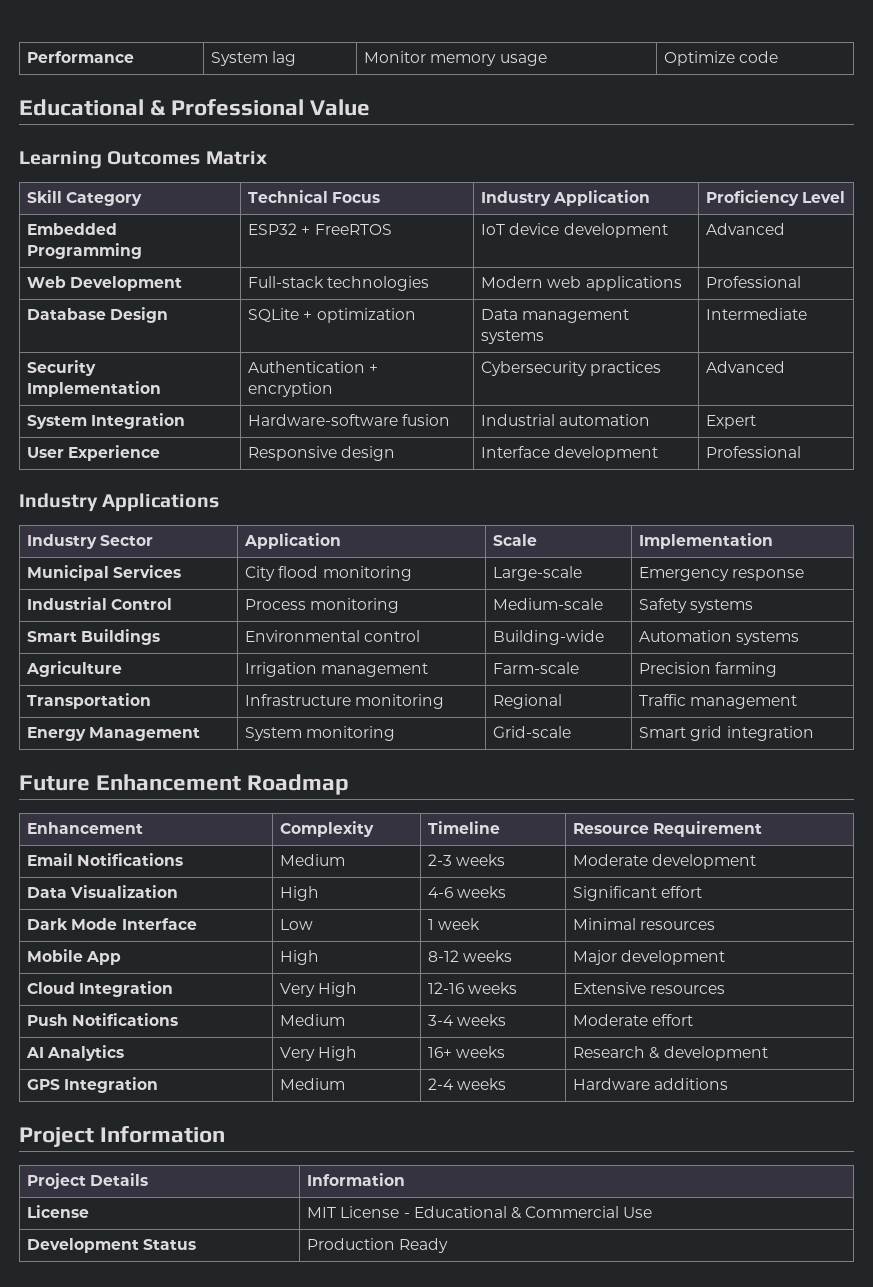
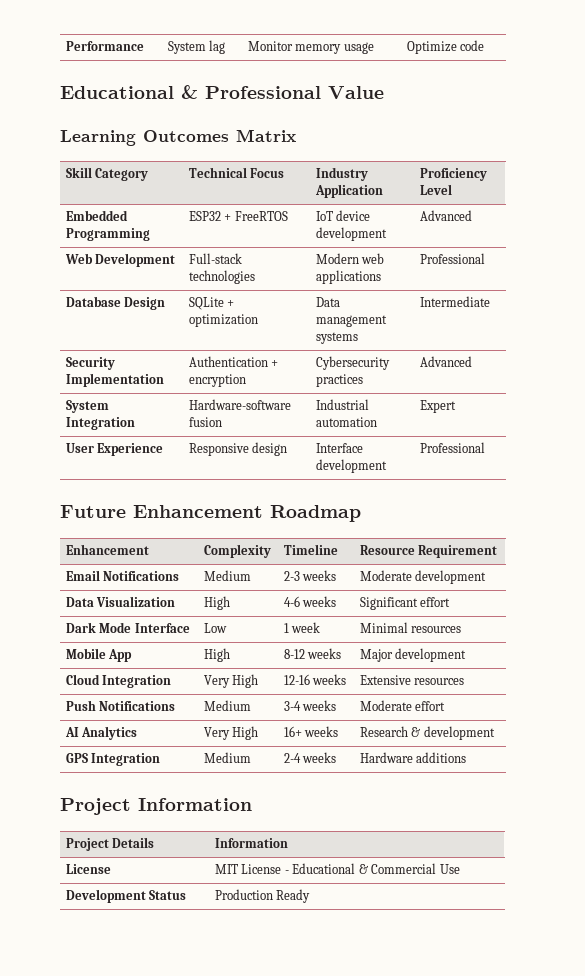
- Industry Applications
- Industry Sector | Application | Scale | Implementation
- Municipal Services | City flood monitoring | Large-scale | Emergency response
- Industrial Control | Process monitoring | Medium-scale | Safety systems
- Smart Buildings | Environmental control | Building-wide | Automation systems
- Agriculture | Irrigation management | Farm-scale | Precision farming
- Transportation | Infrastructure monitoring | Regional | Traffic management
- Energy Management | System monitoring | Grid-scale | Smart grid integration

